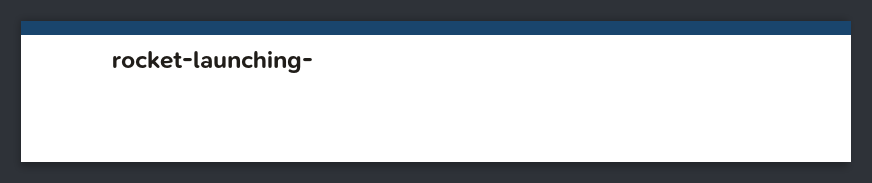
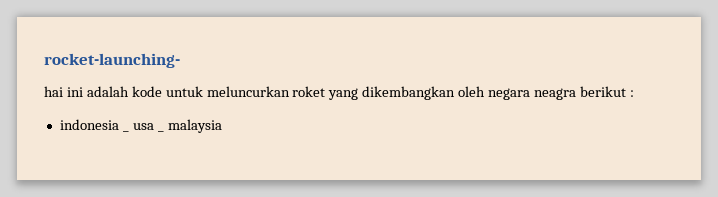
+ hai ini adalah kode untuk meluncurkan roket yang dikembangkan oleh negara neagra berikut :
+ indonesia _ usa _ malaysia

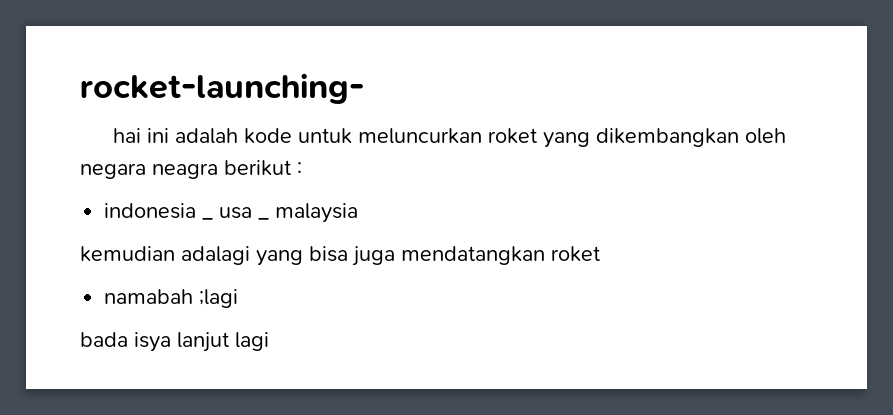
+ kemudian adalagi yang bisa juga mendatangkan roket
+ namabah ;lagi
+ bada isya lanjut lagi

